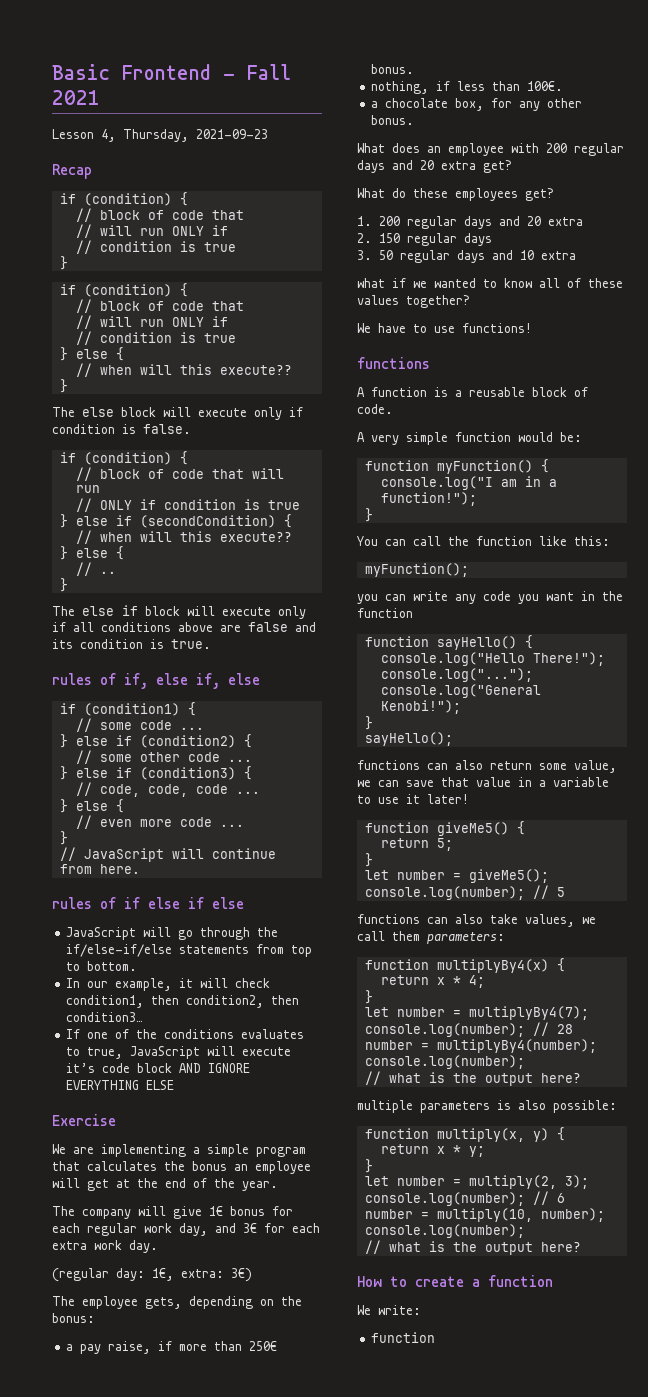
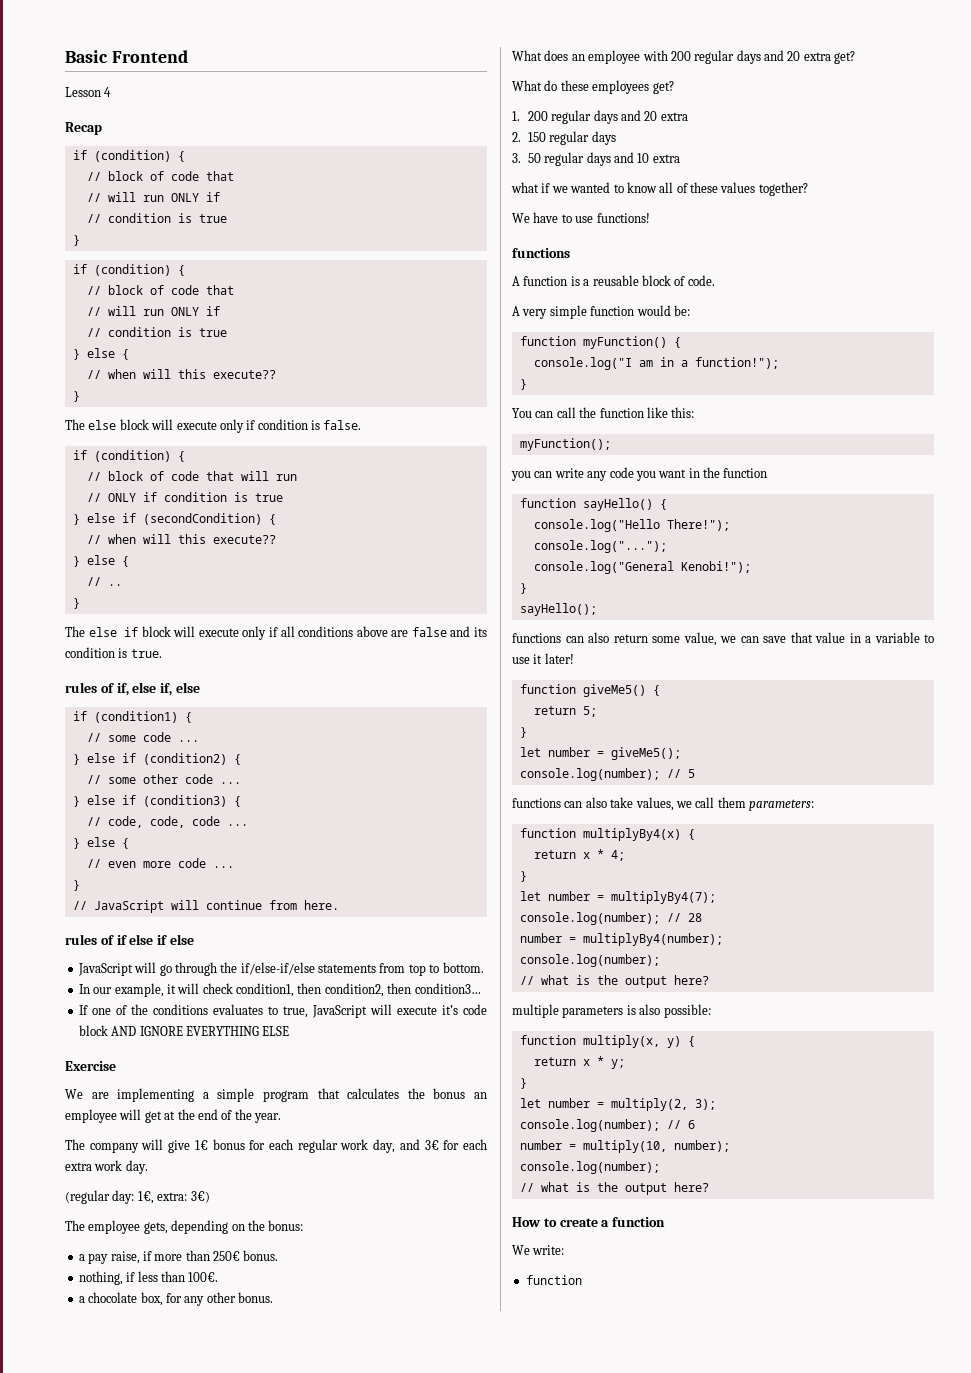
- Basic Frontend - Fall 2021
- Lesson 4, Thursday, 2021-09-23
+ Basic Frontend
+ Lesson 4

